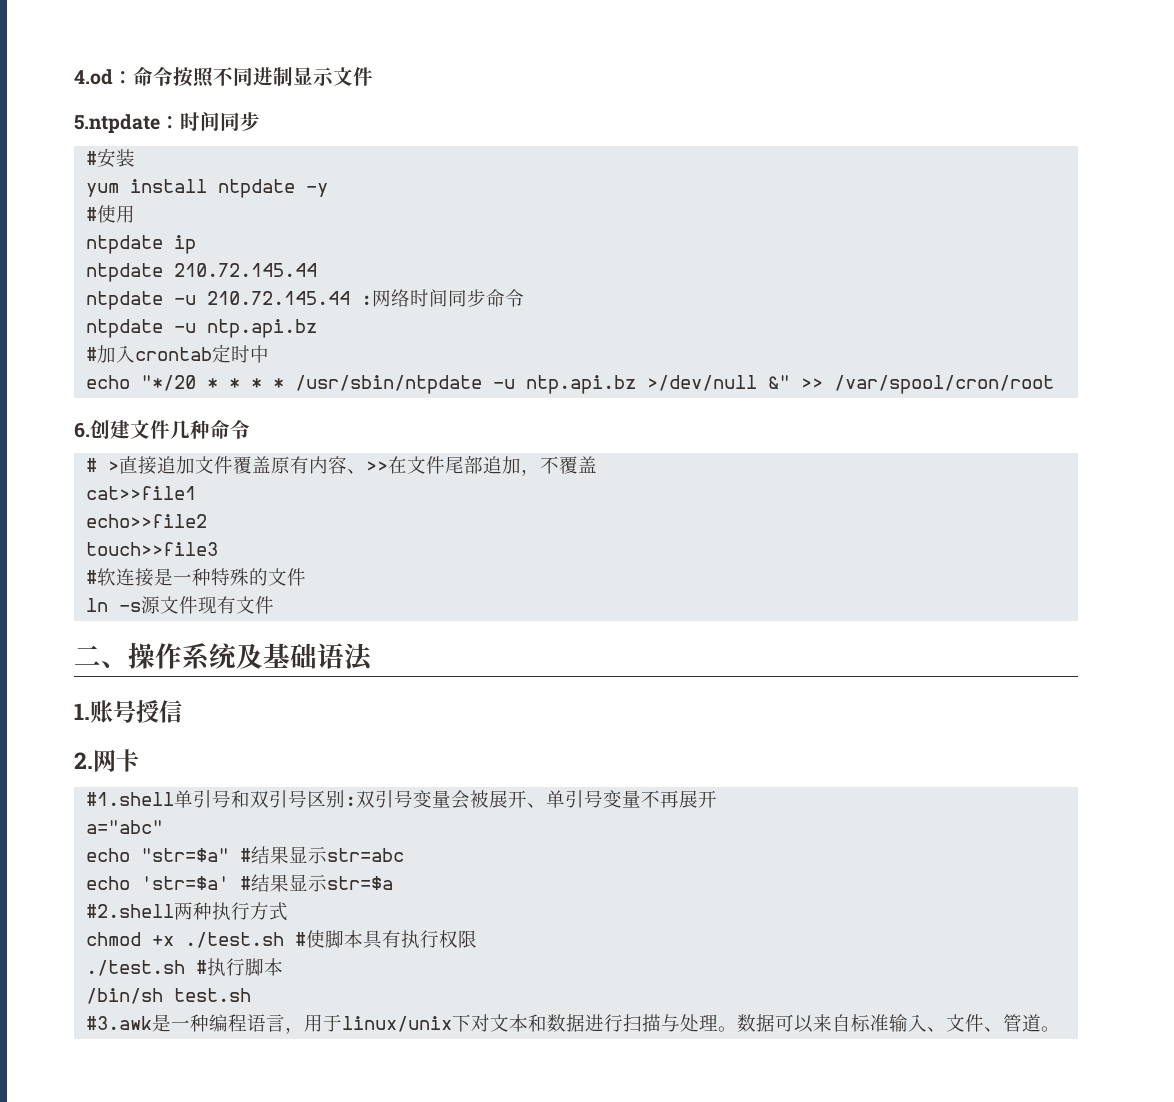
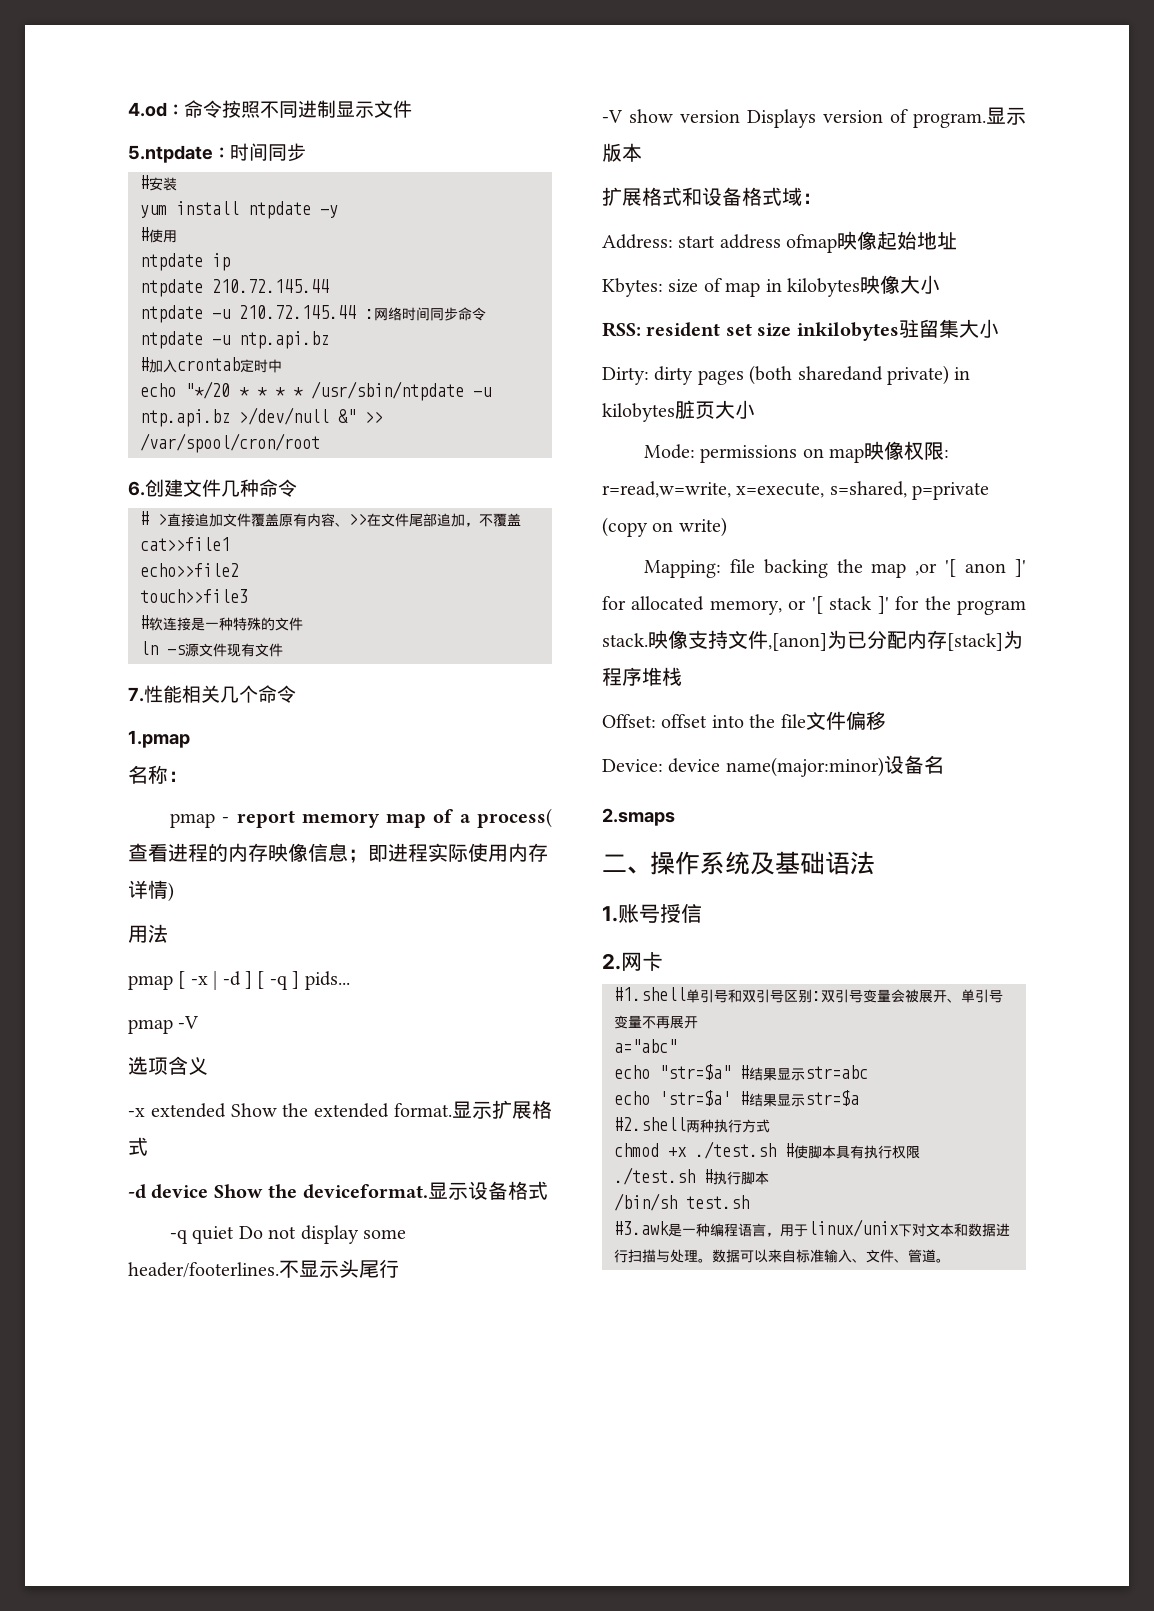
+ 7.性能相关几个命令
+ 1.pmap
+ 名称：
+ pmap - report memory map of a process(查看进程的内存映像信息；即进程实际使用内存详情)
+ 用法
+ pmap [ -x | -d ] [ -q ] pids...
+ pmap -V
+ 选项含义
+ -x extended Show the extended format.显示扩展格式
+ -d device Show the deviceformat.显示设备格式
+ -q quiet Do not display some header/footerlines.不显示头尾行
+ -V show version Displays version of program.显示版本
+ 扩展格式和设备格式域：
+ Address: start address ofmap映像起始地址
+ Kbytes: size of map in kilobytes映像大小
+ RSS: resident set size inkilobytes驻留集大小
+ Dirty: dirty pages (both sharedand private) in kilobytes脏页大小
+ Mode: permissions on map映像权限: r=read,w=write, x=execute, s=shared, p=private (copy on write)
+ Mapping: file backing the map ,or '[ anon ]' for allocated memory, or '[ stack ]' for the program stack.映像支持文件,[anon]为已分配内存[stack]为程序堆栈
+ Offset: offset into the file文件偏移
+ Device: device name(major:minor)设备名
+ 2.smaps

